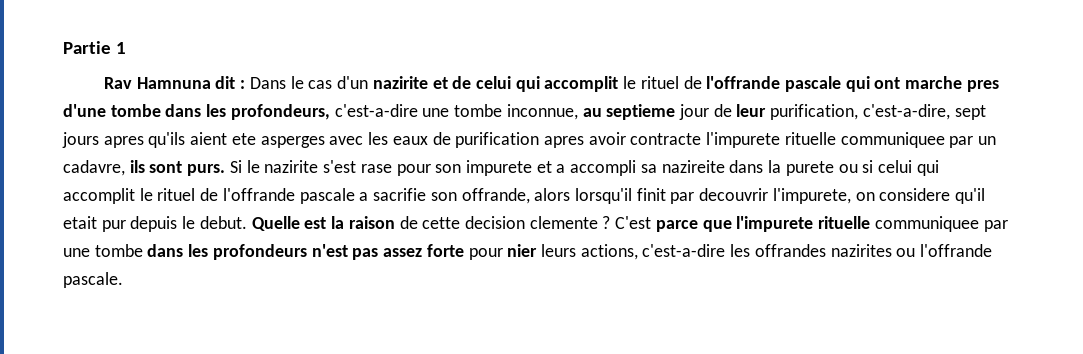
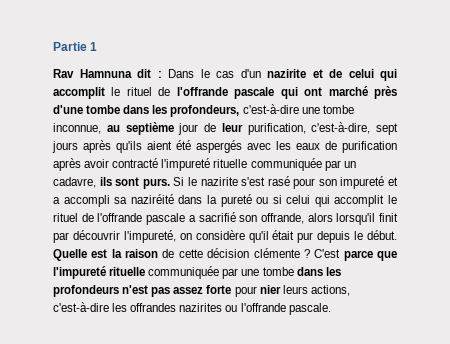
- Rav Hamnuna dit : Dans le cas d'un nazirite et de celui qui accomplit le rituel de l'offrande pascale qui ont marche pres d'une tombe dans les profondeurs, c'est-a-dire une tombe inconnue, au septieme jour de leur purification, c'est-a-dire, sept jours apres qu'ils aient ete asperges avec les eaux de purification apres avoir contracte l'impurete rituelle communiquee par un cadavre, ils sont purs.
+ Rav Hamnuna dit : Dans le cas d'un nazirite et de celui qui accomplit le rituel de l'offrande pascale qui ont marché près d'une tombe dans les profondeurs, c'est-à-dire une tombe inconnue, au septième jour de leur purification, c'est-à-dire, sept jours après qu'ils aient été aspergés avec les eaux de purification après avoir contracté l'impureté rituelle communiquée par un cadavre, ils sont purs.
- Si le nazirite s'est rase pour son impurete et a accompli sa nazireite dans la purete ou si celui qui accomplit le rituel de l'offrande pascale a sacrifie son offrande, alors lorsqu'il finit par decouvrir l'impurete, on considere qu'il etait pur depuis le debut.
+ Si le nazirite s'est rasé pour son impureté et a accompli sa naziréité dans la pureté ou si celui qui accomplit le rituel de l'offrande pascale a sacrifié son offrande, alors lorsqu'il finit par découvrir l'impureté, on considère qu'il était pur depuis le début.
- Quelle est la raison de cette decision clemente ?
+ Quelle est la raison de cette décision clémente ?
- C'est parce que l'impurete rituelle communiquee par une tombe dans les profondeurs n'est pas assez forte pour nier leurs actions, c'est-a-dire les offrandes nazirites ou l'offrande pascale.
+ C'est parce que l'impureté rituelle communiquée par une tombe dans les profondeurs n'est pas assez forte pour nier leurs actions, c'est-à-dire les offrandes nazirites ou l'offrande pascale.

